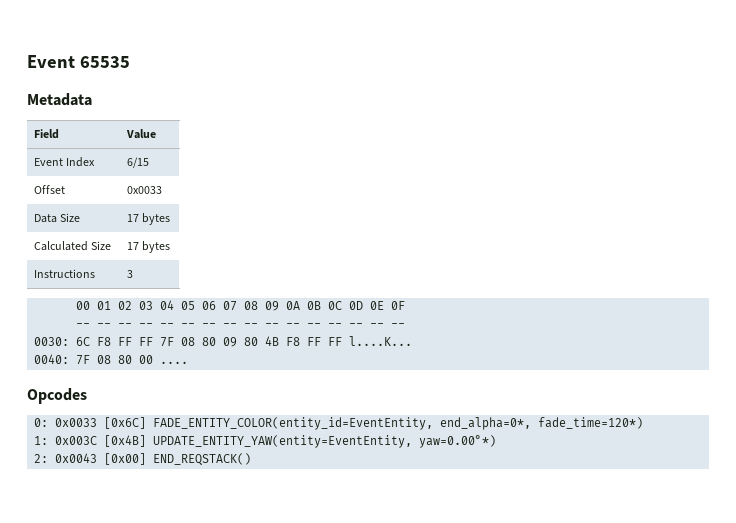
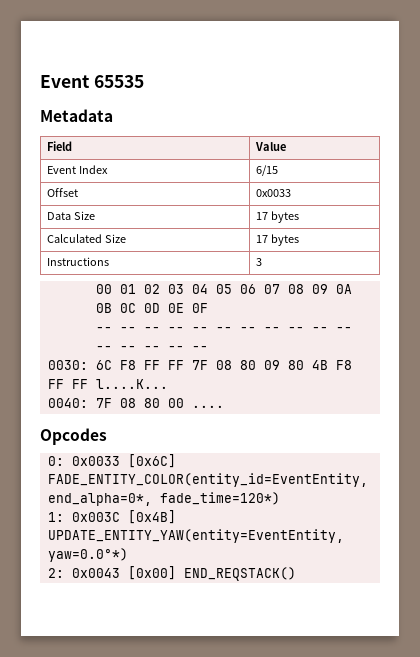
- 1: 0x003C [0x4B] UPDATE_ENTITY_YAW(entity=EventEntity, yaw=0.00°*)
+ 1: 0x003C [0x4B] UPDATE_ENTITY_YAW(entity=EventEntity, yaw=0.0°*)

